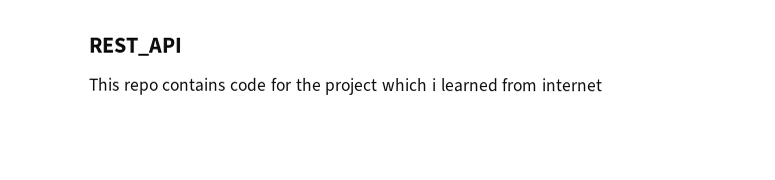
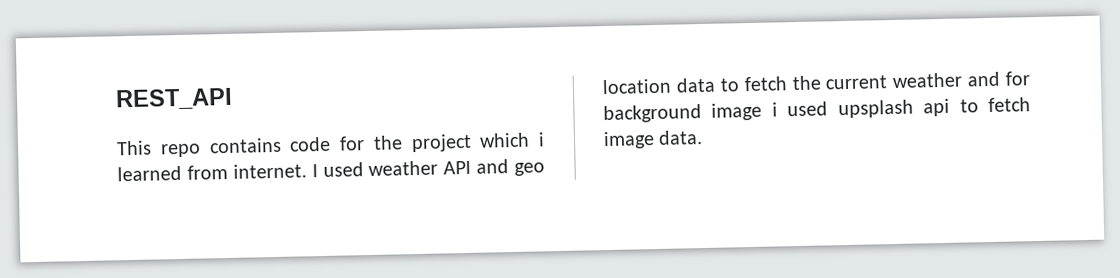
- This repo contains code for the project which i learned from internet
+ This repo contains code for the project which i learned from internet. I used weather API and geo location data to fetch the current weather and for background image i used upsplash api to fetch image data.

